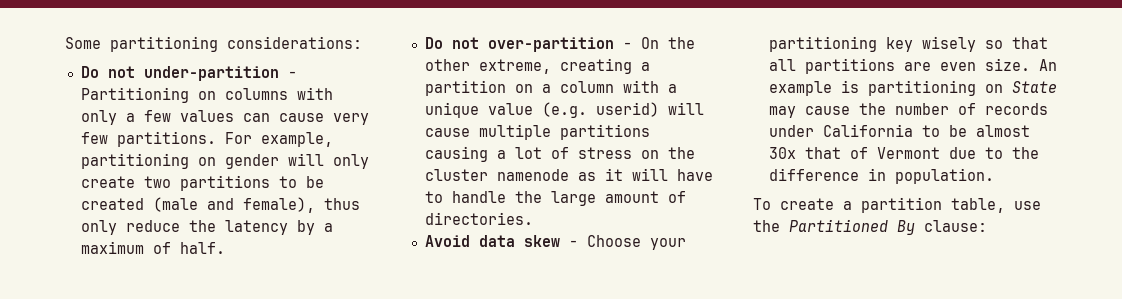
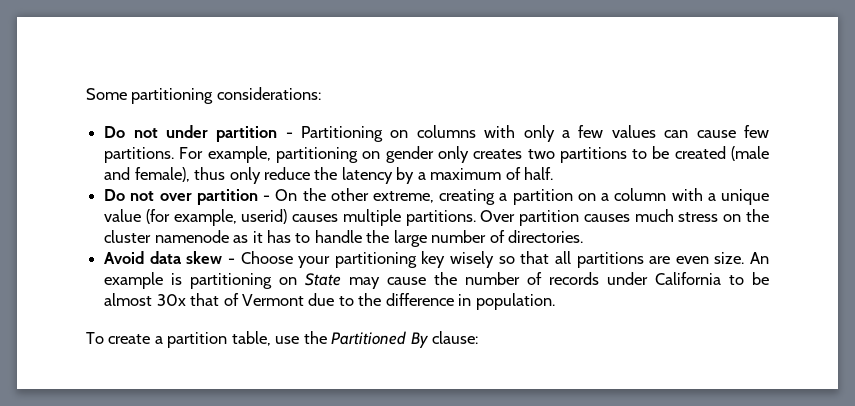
- Do not under-partition - Partitioning on columns with only a few values can cause very few partitions.
+ Do not under partition - Partitioning on columns with only a few values can cause few partitions.
- For example, partitioning on gender will only create two partitions to be created (male and female), thus only reduce the latency by a maximum of half.
+ For example, partitioning on gender only creates two partitions to be created (male and female), thus only reduce the latency by a maximum of half.
- Do not over-partition - On the other extreme, creating a partition on a column with a unique value (e.g. userid) will cause multiple partitions causing a lot of stress on the cluster namenode as it will have to handle the large amount of directories.
+ Do not over partition - On the other extreme, creating a partition on a column with a unique value (for example, userid) causes multiple partitions. Over partition causes much stress on the cluster namenode as it has to handle the large number of directories.

